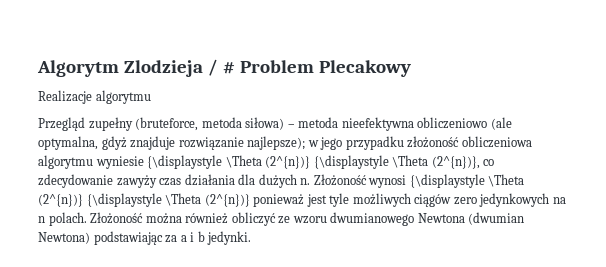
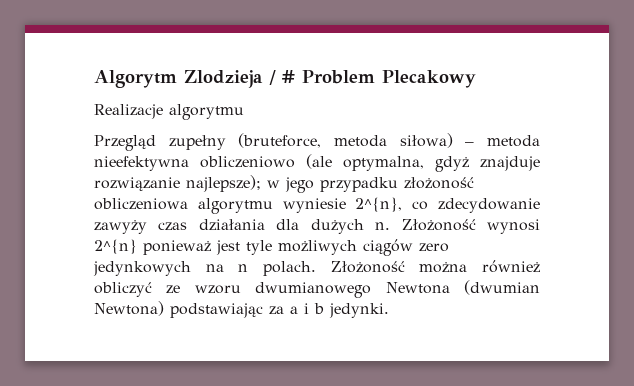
- Przegląd zupełny (bruteforce, metoda siłowa) – metoda nieefektywna obliczeniowo (ale optymalna, gdyż znajduje rozwiązanie najlepsze); w jego przypadku złożoność obliczeniowa algorytmu wyniesie {\displaystyle \Theta (2^{n})} {\displaystyle \Theta (2^{n})}, co zdecydowanie zawyży czas działania dla dużych n.
+ Przegląd zupełny (bruteforce, metoda siłowa) – metoda nieefektywna obliczeniowo (ale optymalna, gdyż znajduje rozwiązanie najlepsze); w jego przypadku złożoność obliczeniowa algorytmu wyniesie 2^{n}, co zdecydowanie zawyży czas działania dla dużych n.
- Złożoność wynosi {\displaystyle \Theta (2^{n})} {\displaystyle \Theta (2^{n})} ponieważ jest tyle możliwych ciągów zero jedynkowych na n polach.
+ Złożoność wynosi 2^{n} ponieważ jest tyle możliwych ciągów zero jedynkowych na n polach.

